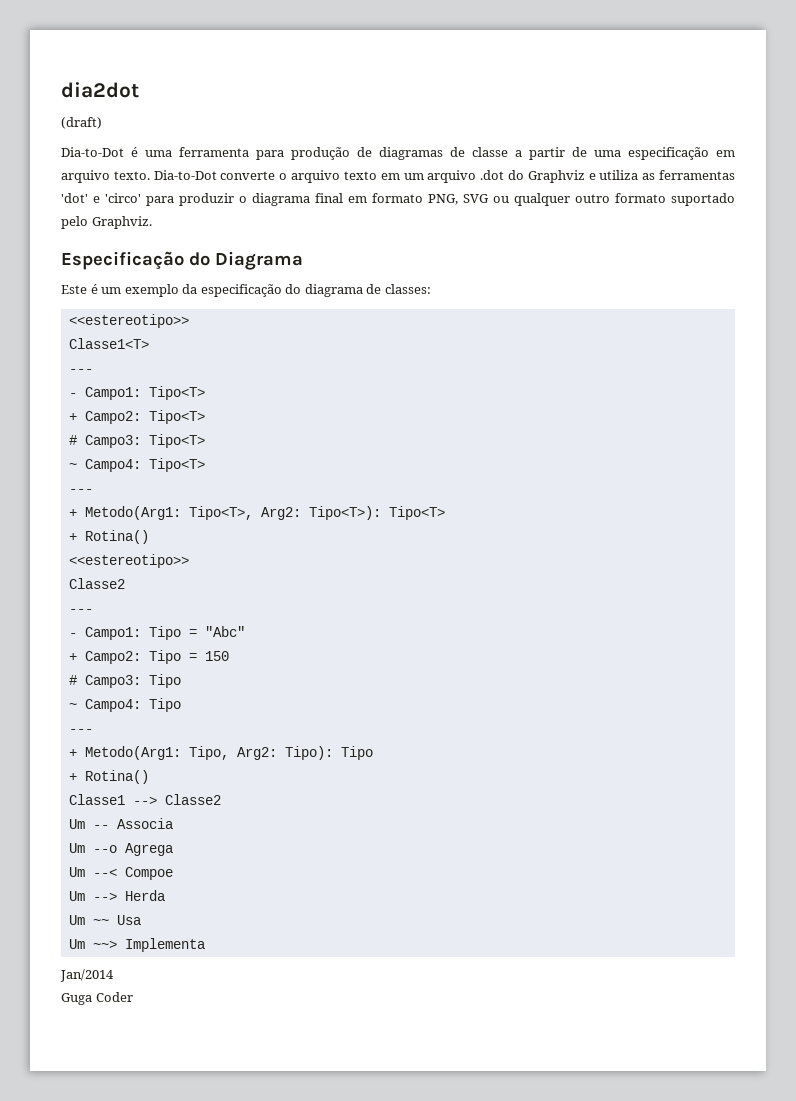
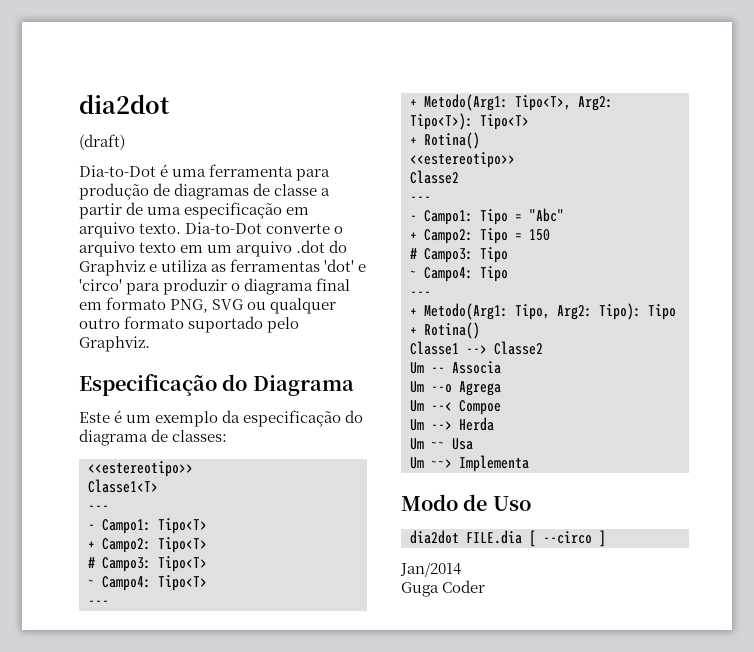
+ Modo de Uso
+ dia2dot FILE.dia [ --circo ]

